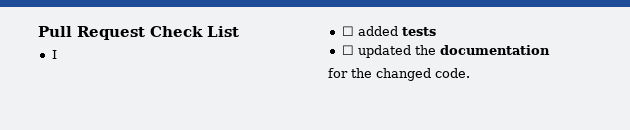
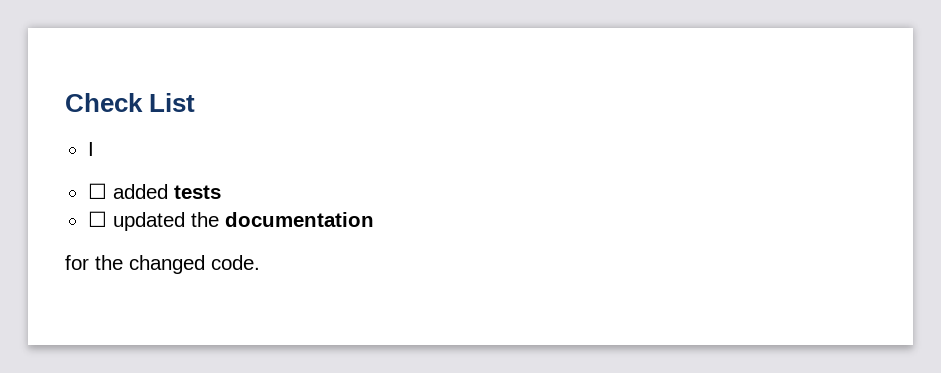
- Pull Request Check List
+ Check List

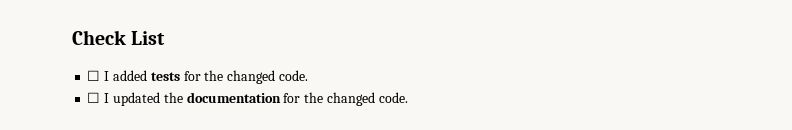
- I
- ☐ added tests
- ☐ updated the documentation
- for the changed code.
+ ☐ I added tests for the changed code.
+ ☐ I updated the documentation for the changed code.

